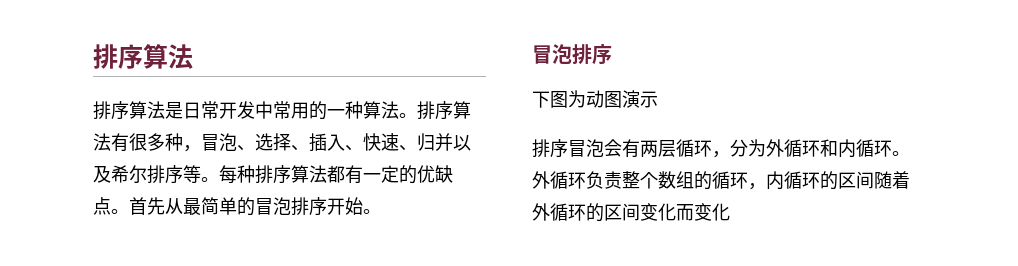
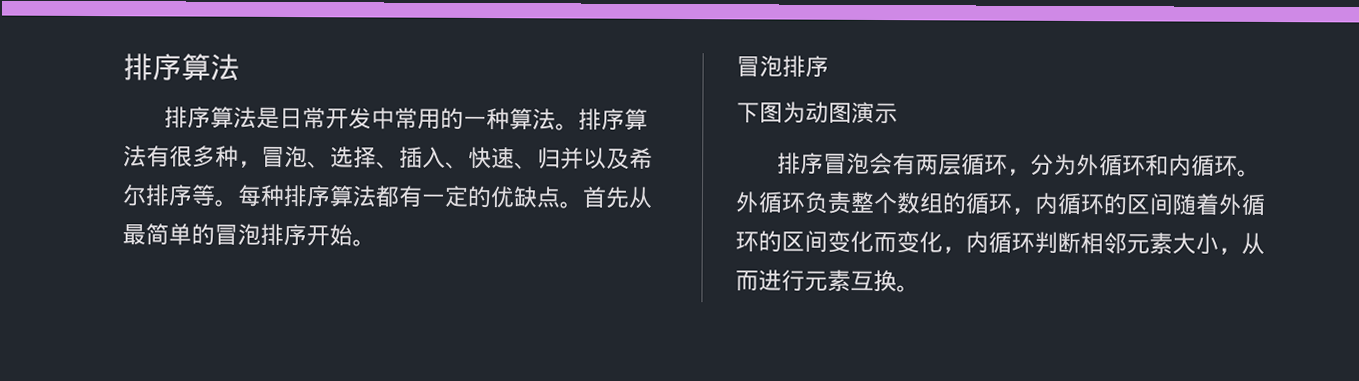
- 外循环负责整个数组的循环，内循环的区间随着外循环的区间变化而变化
+ 外循环负责整个数组的循环，内循环的区间随着外循环的区间变化而变化，内循环判断相邻元素大小，从而进行元素互换。

